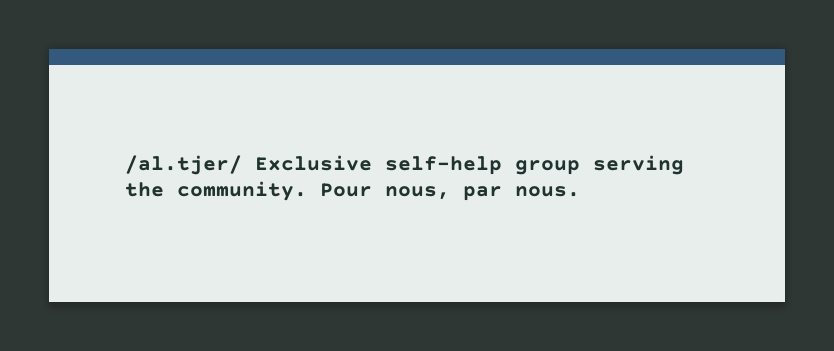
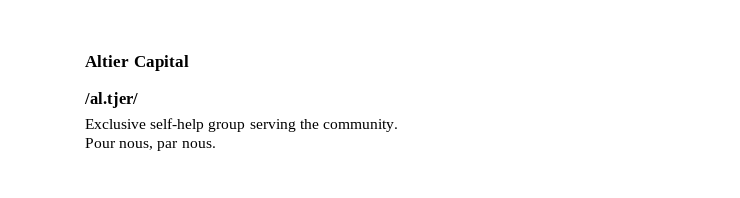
+ Altier Capital
- /al.tjer/ Exclusive self-help group serving the community. Pour nous, par nous.
+ /al.tjer/
+ Exclusive self-help group serving the community.
+ Pour nous, par nous.

